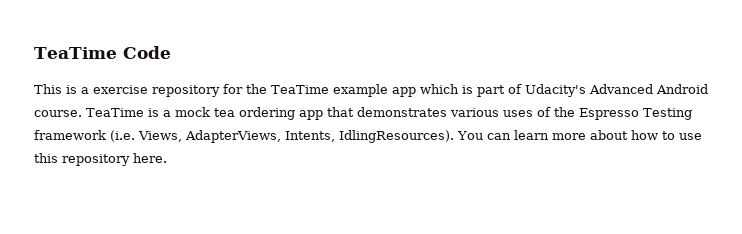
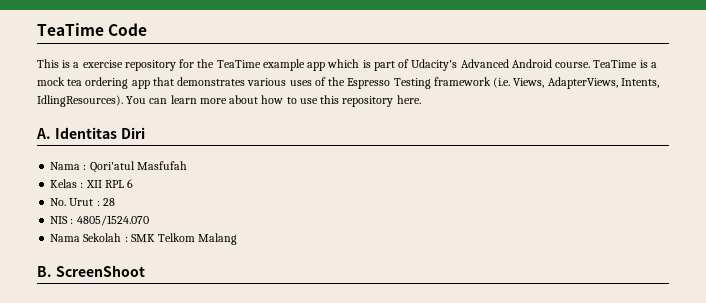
+ A. Identitas Diri
+ Nama : Qori'atul Masfufah
+ Kelas : XII RPL 6
+ No. Urut : 28
+ NIS : 4805/1524.070
+ Nama Sekolah : SMK Telkom Malang
+ B. ScreenShoot

